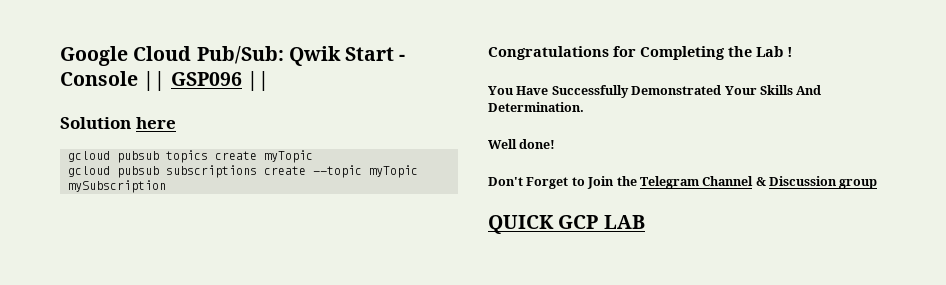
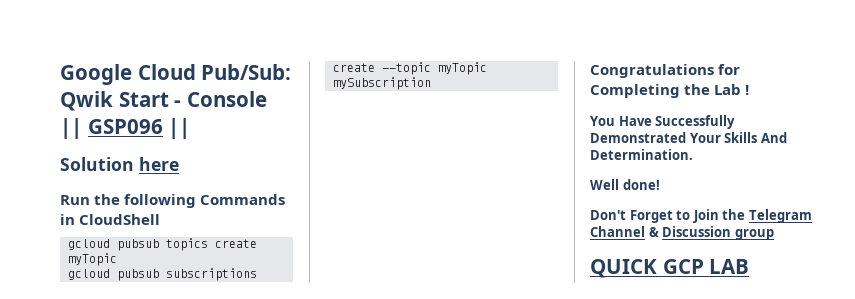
+ Run the following Commands in CloudShell

